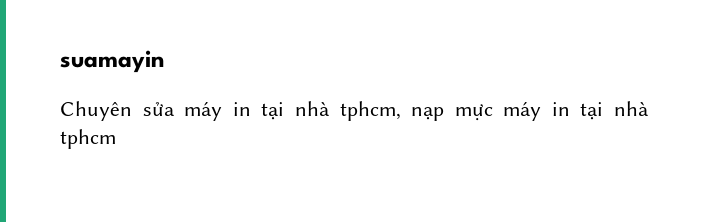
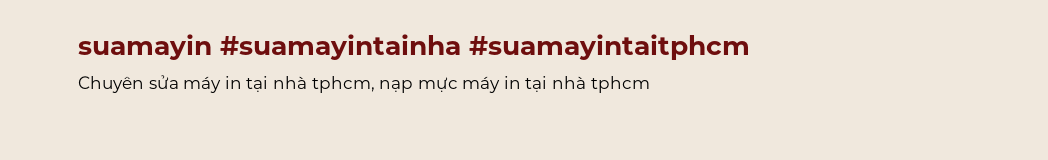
- suamayin
+ suamayin #suamayintainha #suamayintaitphcm

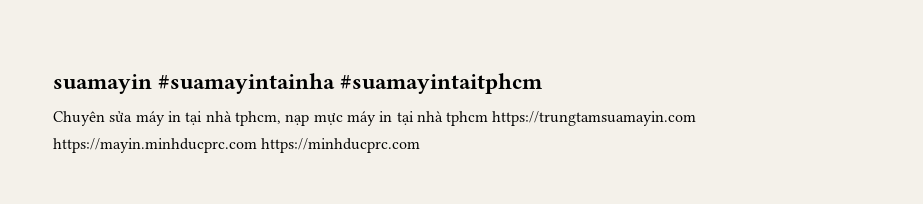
- Chuyên sửa máy in tại nhà tphcm, nạp mực máy in tại nhà tphcm
+ Chuyên sửa máy in tại nhà tphcm, nạp mực máy in tại nhà tphcm https://trungtamsuamayin.com https://mayin.minhducprc.com https://minhducprc.com

